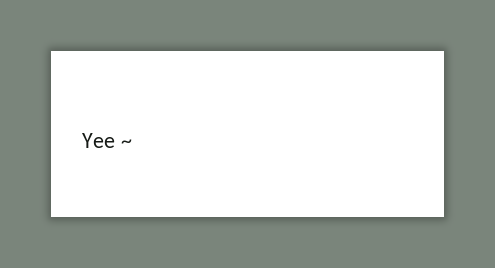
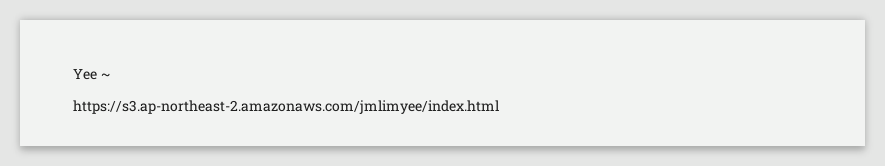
+ https://s3.ap-northeast-2.amazonaws.com/jmlimyee/index.html

